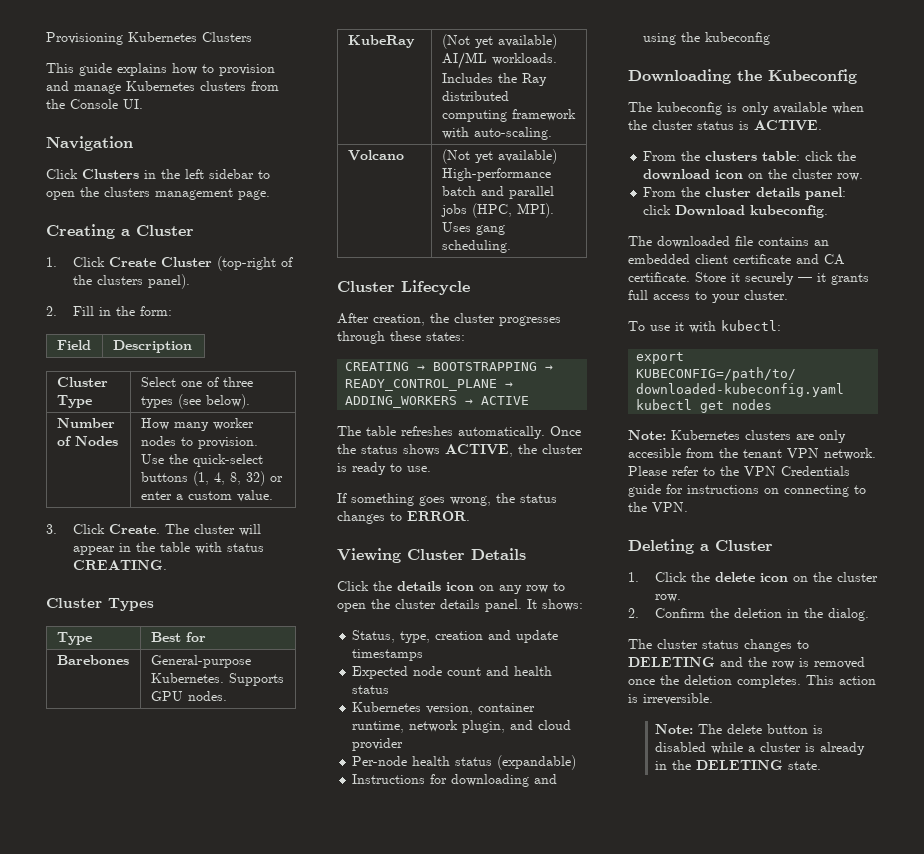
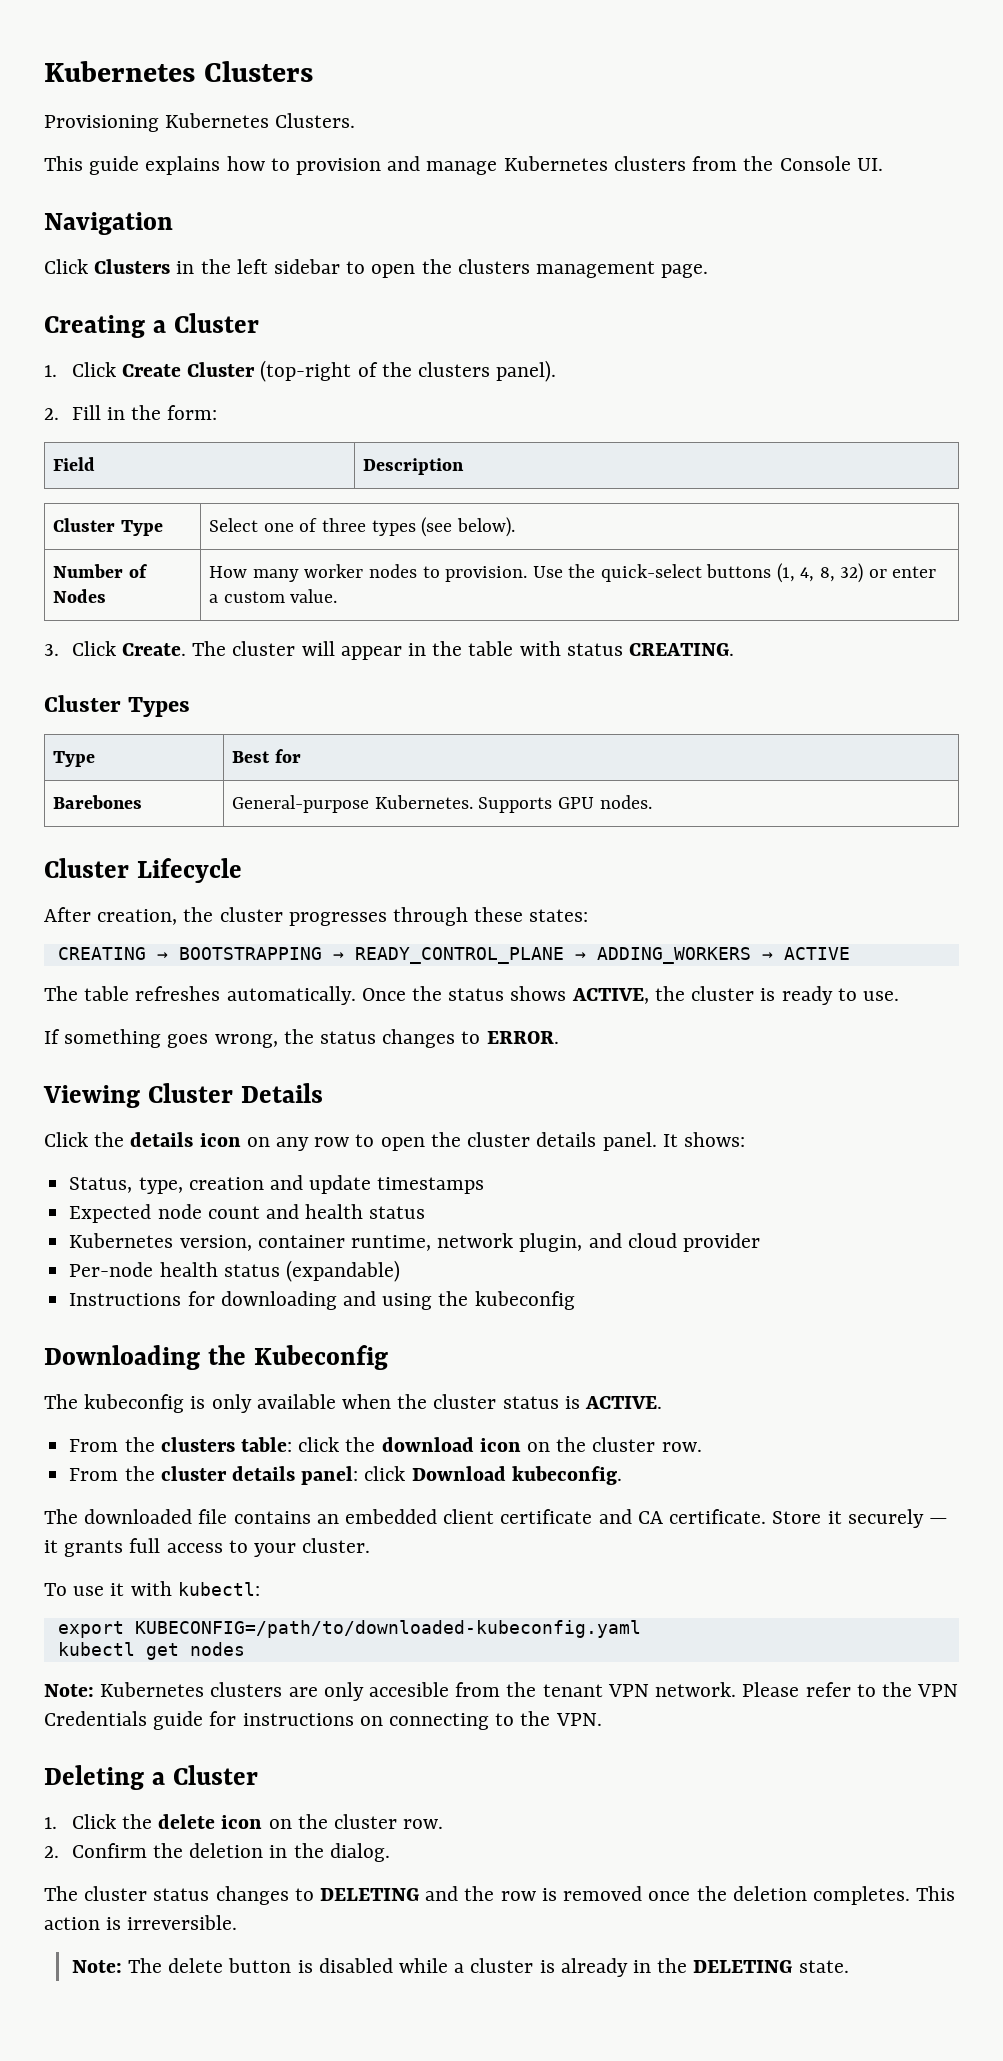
+ Kubernetes Clusters
- Provisioning Kubernetes Clusters
+ Provisioning Kubernetes Clusters.
- KubeRay | (Not yet available) AI/ML workloads. Includes the Ray distributed computing framework with auto-scaling.
- Volcano | (Not yet available) High-performance batch and parallel jobs (HPC, MPI). Uses gang scheduling.

